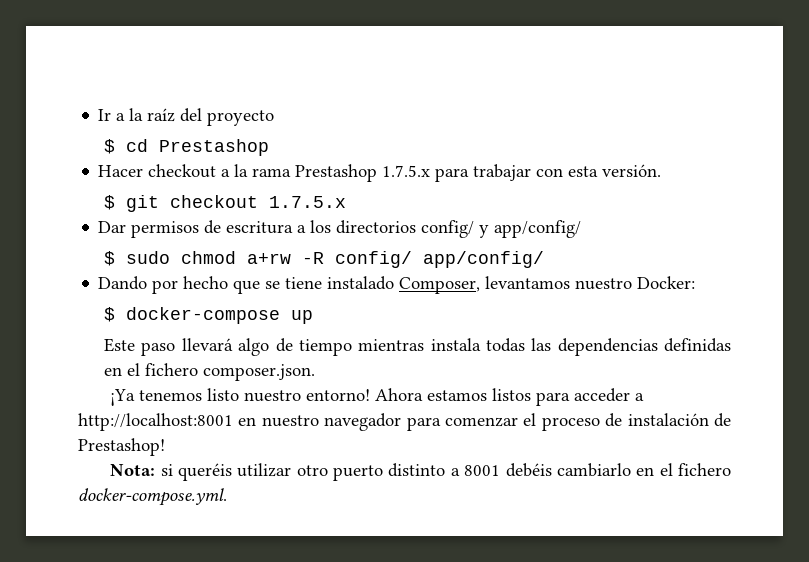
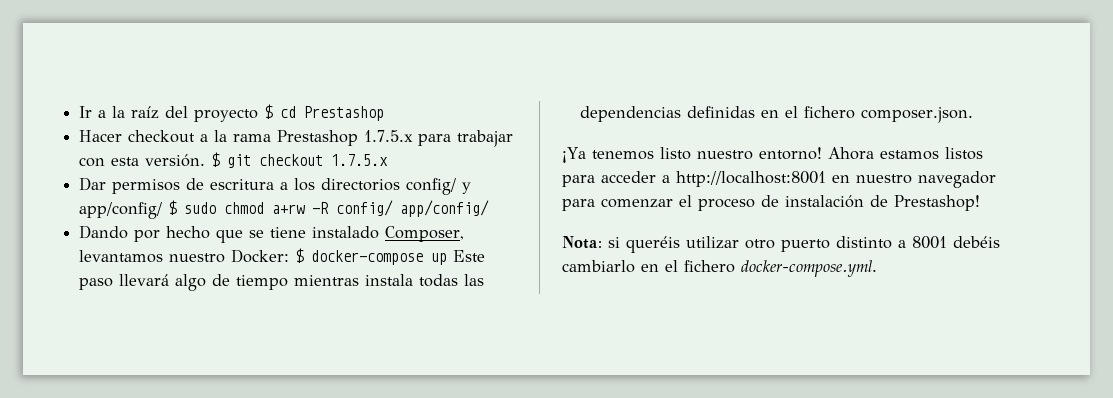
- Ir a la raíz del proyecto
- $ cd Prestashop
+ Ir a la raíz del proyecto $ cd Prestashop
- Hacer checkout a la rama Prestashop 1.7.5.x para trabajar con esta versión.
- $ git checkout 1.7.5.x
+ Hacer checkout a la rama Prestashop 1.7.5.x para trabajar con esta versión. $ git checkout 1.7.5.x
- Dar permisos de escritura a los directorios config/ y app/config/
- $ sudo chmod a+rw -R config/ app/config/
+ Dar permisos de escritura a los directorios config/ y app/config/ $ sudo chmod a+rw -R config/ app/config/
- Dando por hecho que se tiene instalado Composer, levantamos nuestro Docker:
- $ docker-compose up
- Este paso llevará algo de tiempo mientras instala todas las dependencias definidas en el fichero composer.json.
+ Dando por hecho que se tiene instalado Composer, levantamos nuestro Docker: $ docker-compose up Este paso llevará algo de tiempo mientras instala todas las dependencias definidas en el fichero composer.json.

